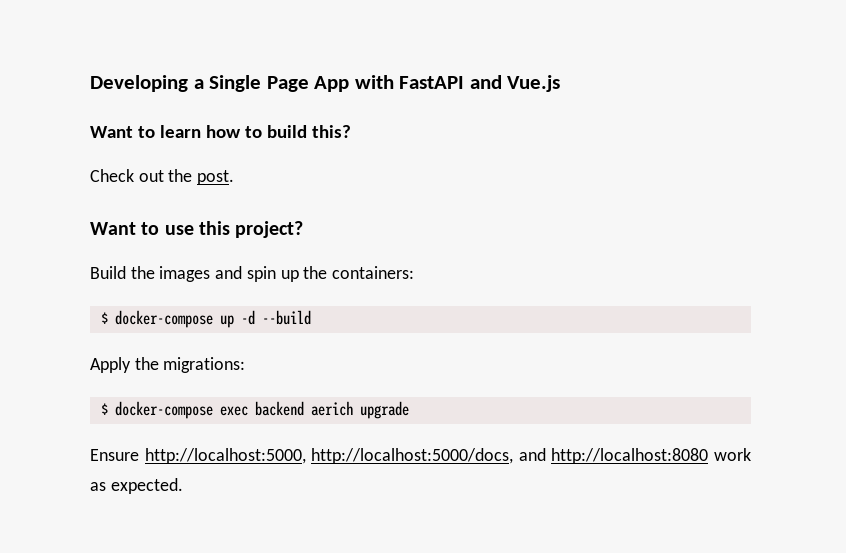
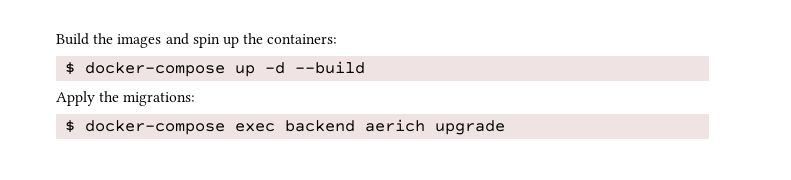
- Developing a Single Page App with FastAPI and Vue.js
- Want to learn how to build this?
- Check out the post.
- Want to use this project?
- Ensure http://localhost:5000, http://localhost:5000/docs, and http://localhost:8080 work as expected.

